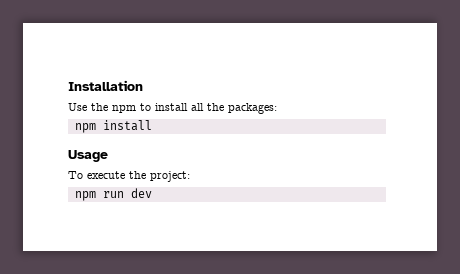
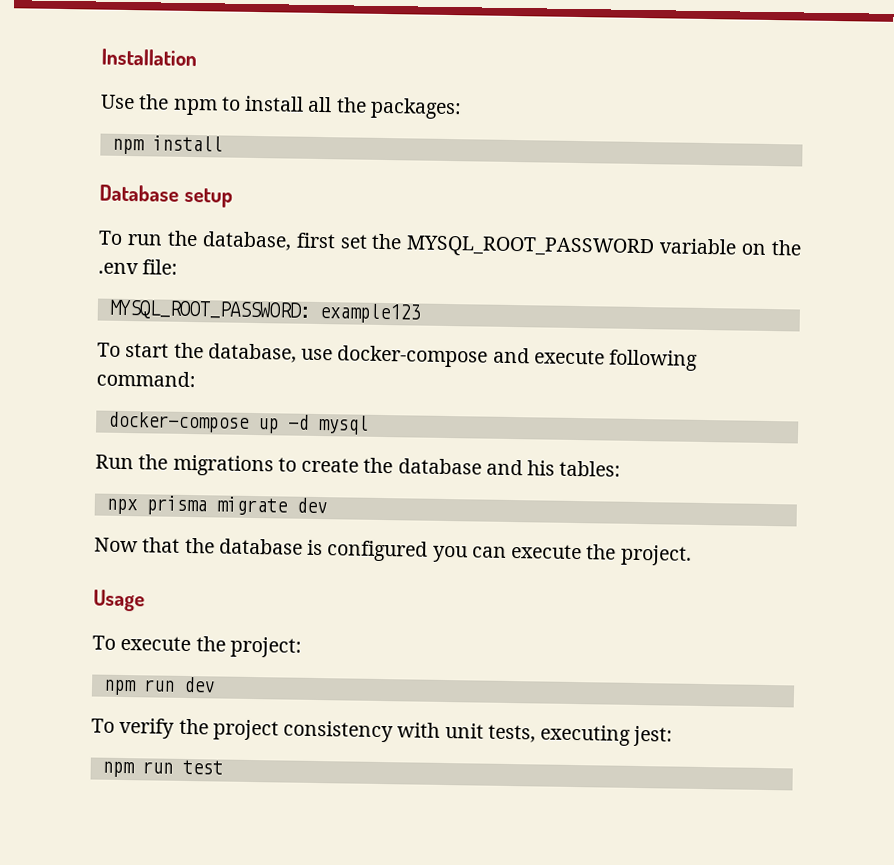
+ Database setup
+ To run the database, first set the MYSQL_ROOT_PASSWORD variable on the .env file:
+ MYSQL_ROOT_PASSWORD: example123
+ To start the database, use docker-compose and execute following command:
+ docker-compose up -d mysql
+ Run the migrations to create the database and his tables:
+ npx prisma migrate dev
+ Now that the database is configured you can execute the project.
+ To verify the project consistency with unit tests, executing jest:
+ npm run test

